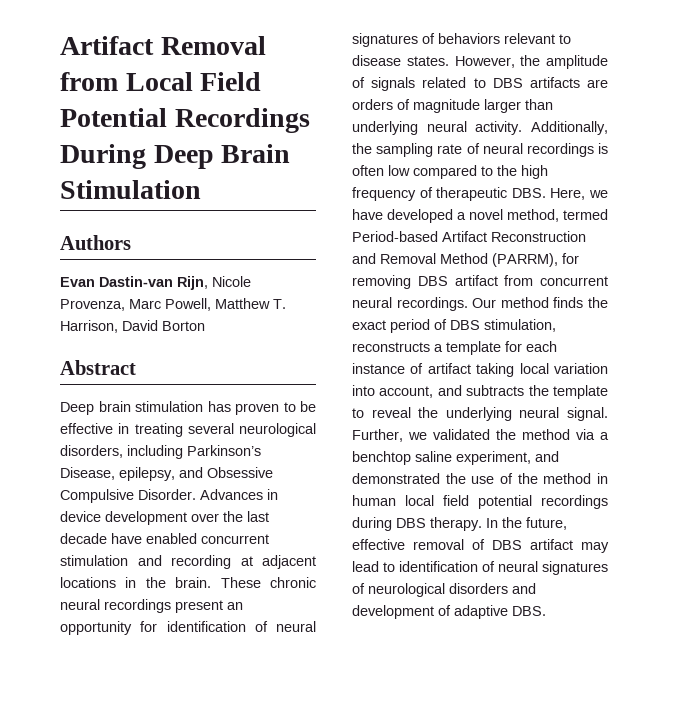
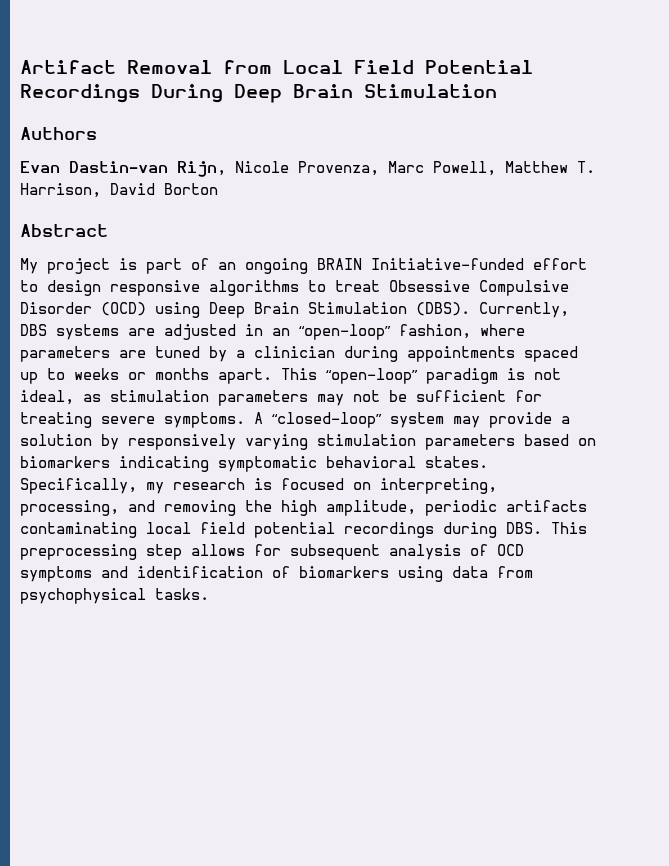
- Deep brain stimulation has proven to be effective in treating several neurological disorders, including Parkinson’s Disease, epilepsy, and Obsessive Compulsive Disorder. Advances in device development over the last decade have enabled concurrent stimulation and recording at adjacent locations in the brain. These chronic neural recordings present an opportunity for identification of neural signatures of behaviors relevant to disease states. However, the amplitude of signals related to DBS artifacts are orders of magnitude larger than underlying neural activity. Additionally, the sampling rate of neural recordings is often low compared to the high frequency of therapeutic DBS. Here, we have developed a novel method, termed Period-based Artifact Reconstruction and Removal Method (PARRM), for removing DBS artifact from concurrent neural recordings. Our method finds the exact period of DBS stimulation, reconstructs a template for each instance of artifact taking local variation into account, and subtracts the template to reveal the underlying neural signal. Further, we validated the method via a benchtop saline experiment, and demonstrated the use of the method in human local field potential recordings during DBS therapy. In the future, effective removal of DBS artifact may lead to identification of neural signatures of neurological disorders and development of adaptive DBS.
+ My project is part of an ongoing BRAIN Initiative-funded effort to design responsive algorithms to treat Obsessive Compulsive Disorder (OCD) using Deep Brain Stimulation (DBS). Currently, DBS systems are adjusted in an “open-loop” fashion, where parameters are tuned by a clinician during appointments spaced up to weeks or months apart. This “open-loop” paradigm is not ideal, as stimulation parameters may not be sufficient for treating severe symptoms. A “closed-loop” system may provide a solution by responsively varying stimulation parameters based on biomarkers indicating symptomatic behavioral states. Specifically, my research is focused on interpreting, processing, and removing the high amplitude, periodic artifacts contaminating local field potential recordings during DBS. This preprocessing step allows for subsequent analysis of OCD symptoms and identification of biomarkers using data from psychophysical tasks.

